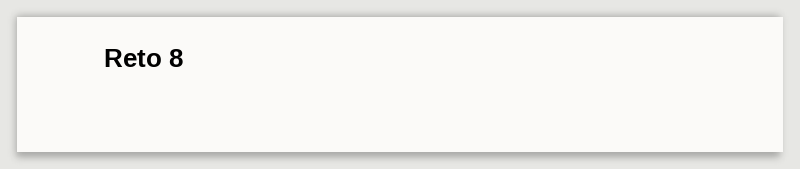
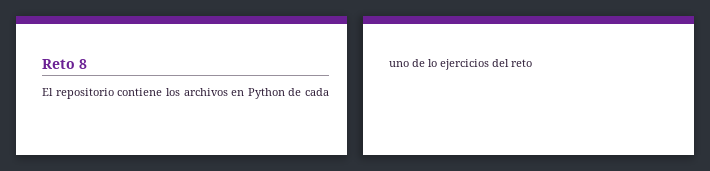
+ El repositorio contiene los archivos en Python de cada uno de lo ejercicios del reto

